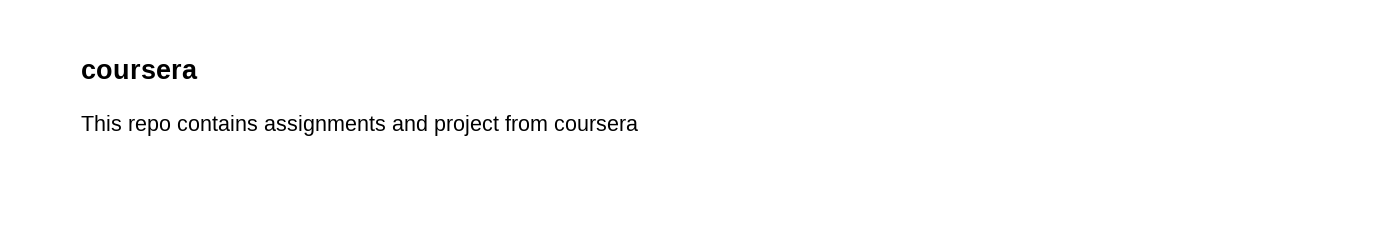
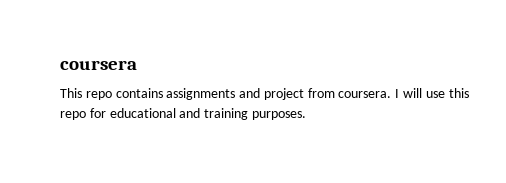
- This repo contains assignments and project from coursera
+ This repo contains assignments and project from coursera. I will use this repo for educational and training purposes.

